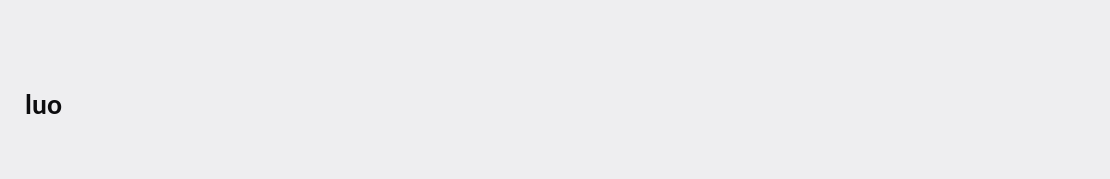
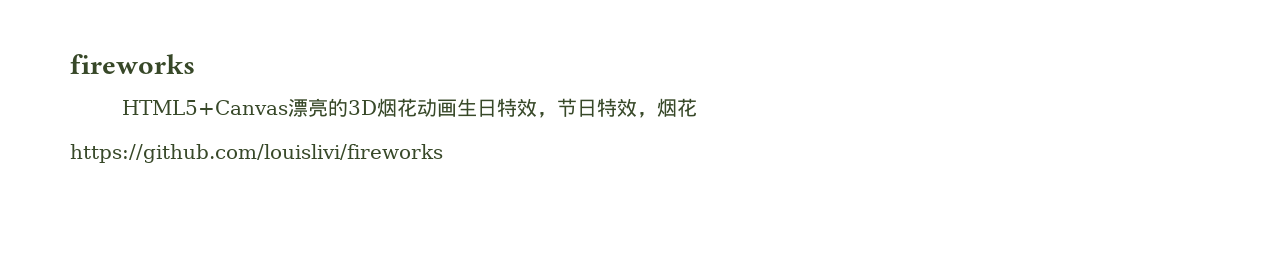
- luo
+ fireworks
+ HTML5+Canvas漂亮的3D烟花动画生日特效，节日特效，烟花
+ https://github.com/louislivi/fireworks

